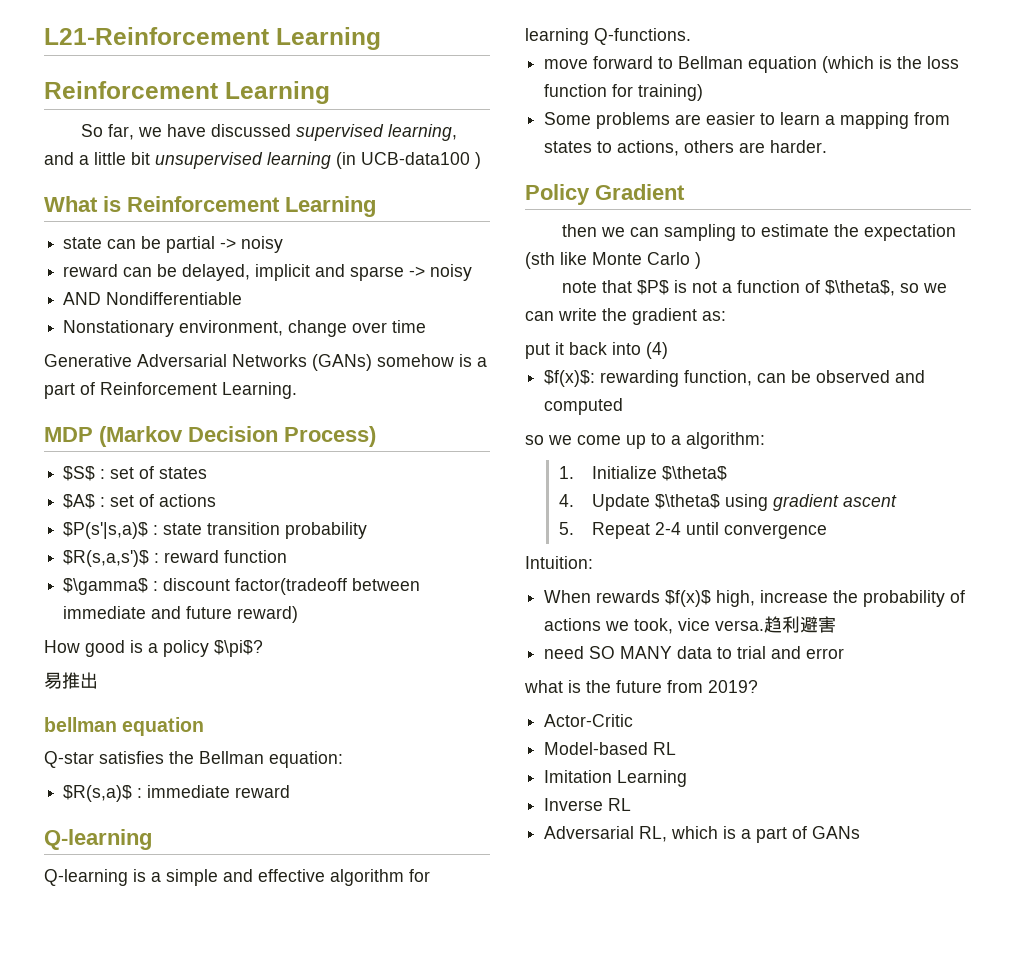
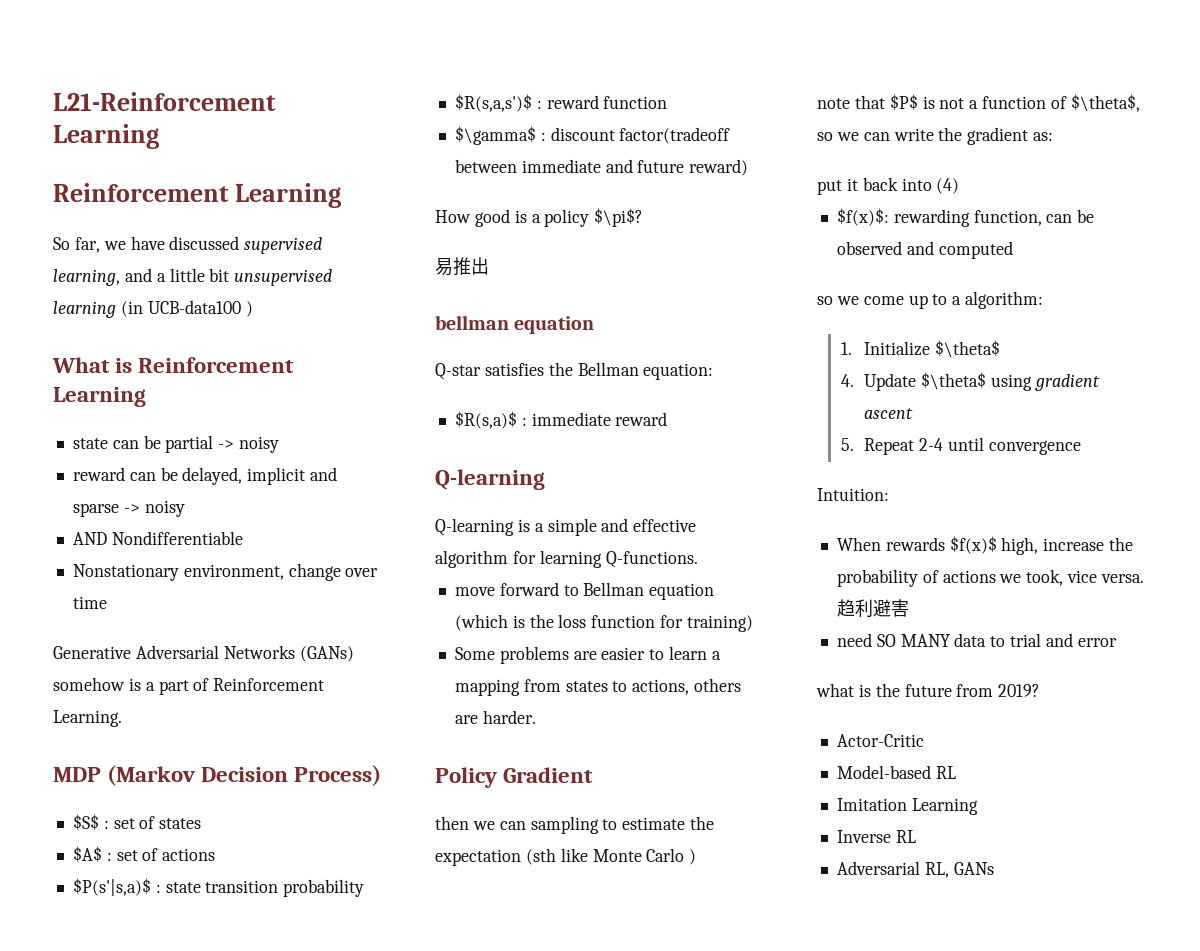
- Adversarial RL, which is a part of GANs
+ Adversarial RL, GANs

